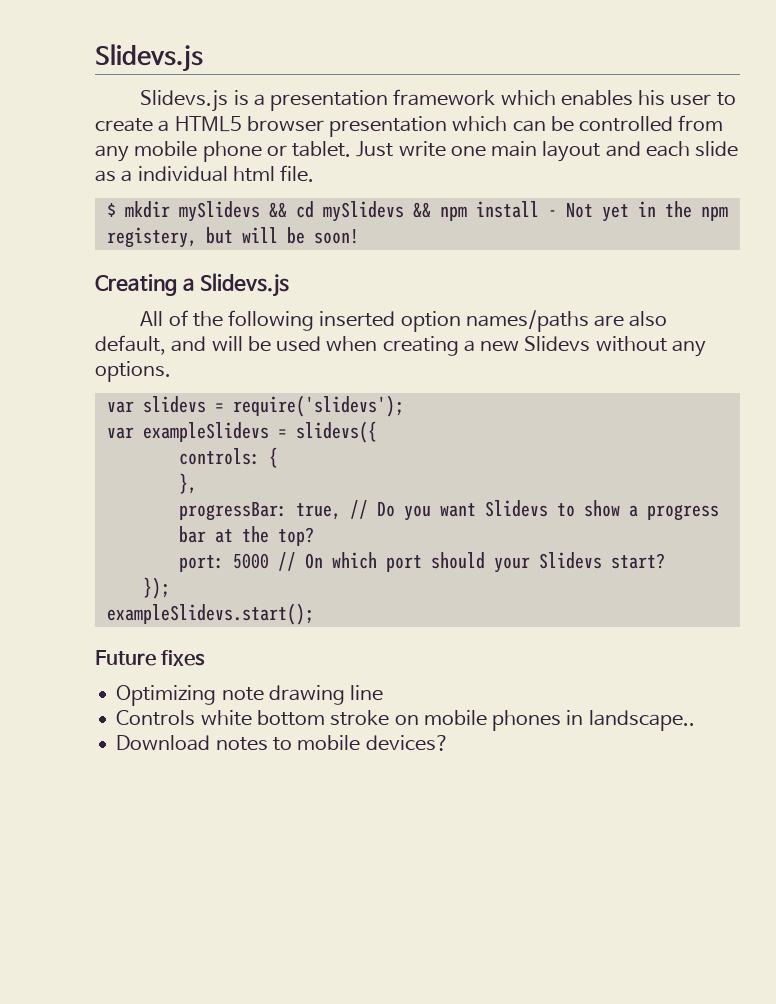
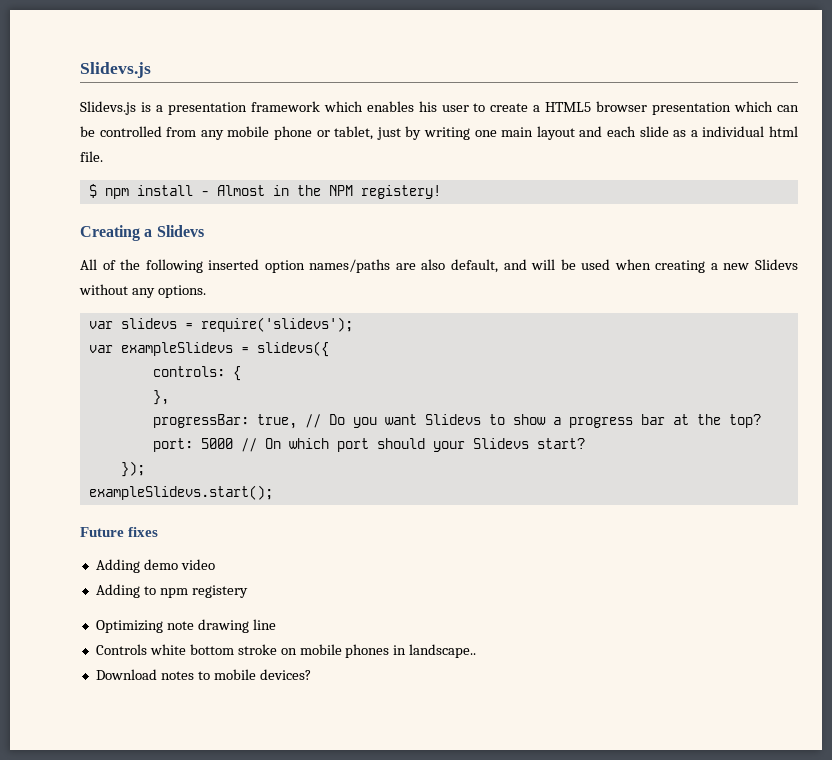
- Slidevs.js is a presentation framework which enables his user to create a HTML5 browser presentation which can be controlled from any mobile phone or tablet. Just write one main layout and each slide as a individual html file.
+ Slidevs.js is a presentation framework which enables his user to create a HTML5 browser presentation which can be controlled from any mobile phone or tablet, just by writing one main layout and each slide as a individual html file.
- $ mkdir mySlidevs && cd mySlidevs && npm install - Not yet in the npm registery, but will be soon!
+ $ npm install - Almost in the NPM registery!
- Creating a Slidevs.js
+ Creating a Slidevs
+ Adding demo video
+ Adding to npm registery

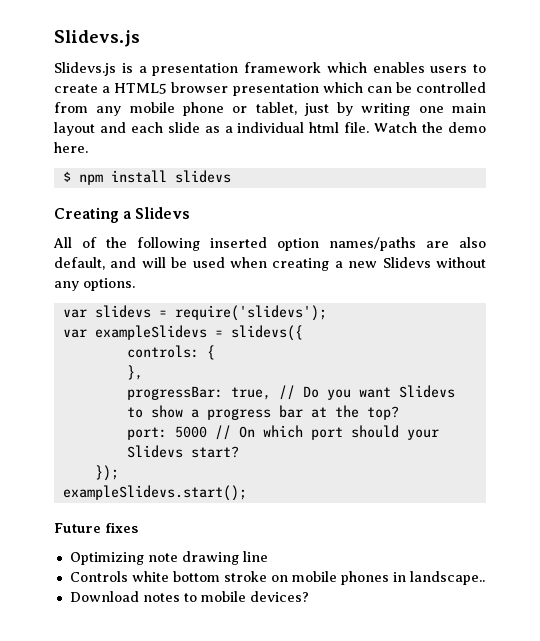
- Slidevs.js is a presentation framework which enables his user to create a HTML5 browser presentation which can be controlled from any mobile phone or tablet, just by writing one main layout and each slide as a individual html file.
+ Slidevs.js is a presentation framework which enables users to create a HTML5 browser presentation which can be controlled from any mobile phone or tablet, just by writing one main layout and each slide as a individual html file. Watch the demo here.
- $ npm install - Almost in the NPM registery!
+ $ npm install slidevs
- Adding demo video
- Adding to npm registery

